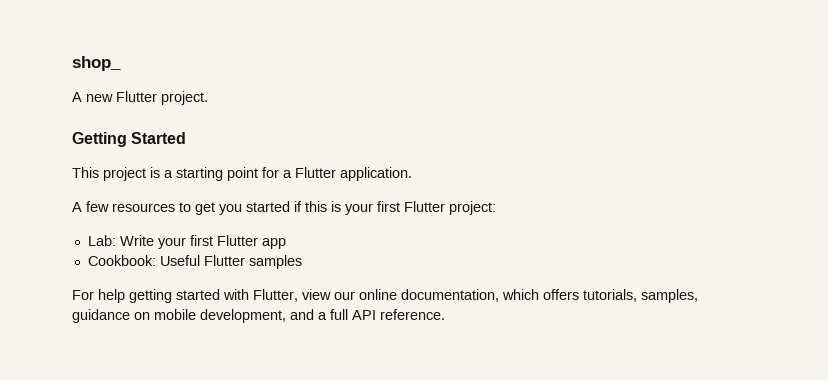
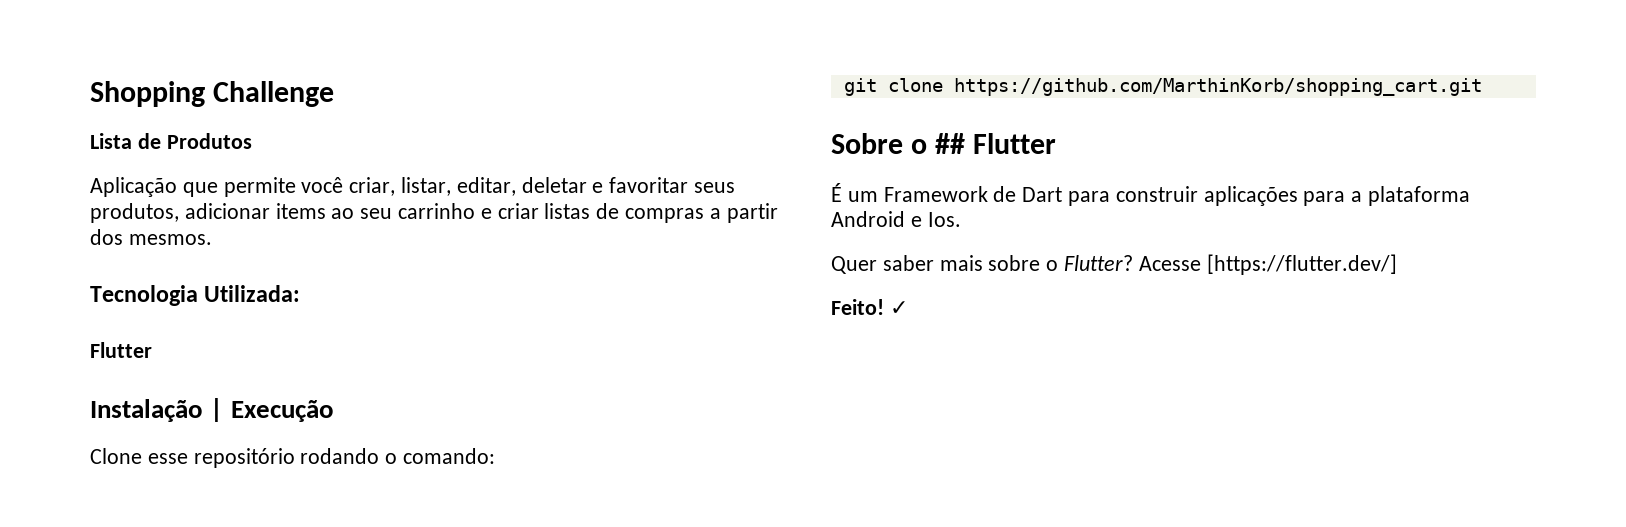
- shop_
- A new Flutter project.
- Getting Started
- This project is a starting point for a Flutter application.
- A few resources to get you started if this is your first Flutter project:
- Lab: Write your first Flutter app
- Cookbook: Useful Flutter samples
- For help getting started with Flutter, view our online documentation, which offers tutorials, samples, guidance on mobile development, and a full API reference.
+ Shopping Challenge
+ Lista de Produtos
+ Aplicação que permite você criar, listar, editar, deletar e favoritar seus produtos, adicionar items ao seu carrinho e criar listas de compras a partir dos mesmos.
+ Tecnologia Utilizada:
+ Flutter
+ Instalação | Execução
+ Clone esse repositório rodando o comando:
+ git clone https://github.com/MarthinKorb/shopping_cart.git
+ Sobre o ## Flutter
+ É um Framework de Dart para construir aplicações para a plataforma Android e Ios.
+ Quer saber mais sobre o Flutter? Acesse [https://flutter.dev/]
+ Feito! ✓

